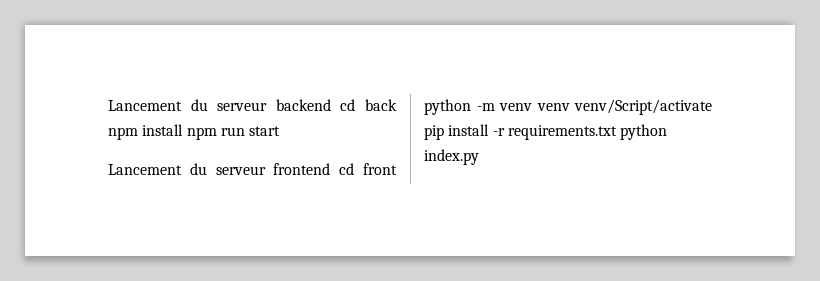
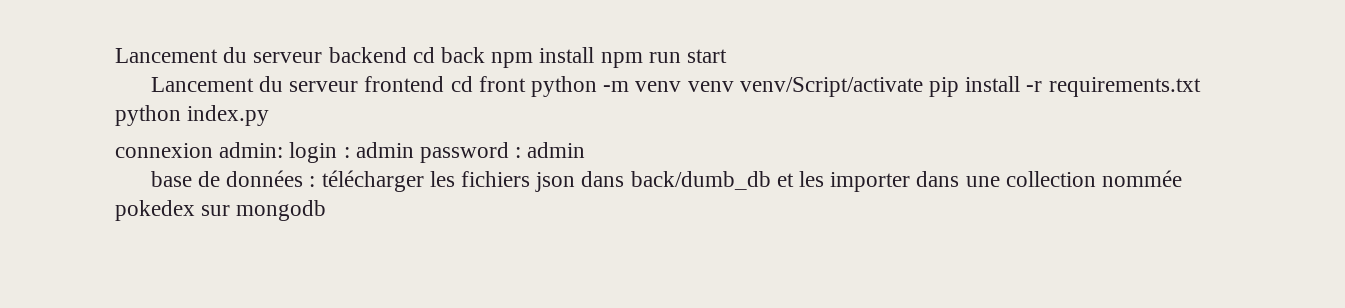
+ connexion admin: login : admin password : admin
+ base de données : télécharger les fichiers json dans back/dumb_db et les importer dans une collection nommée pokedex sur mongodb

